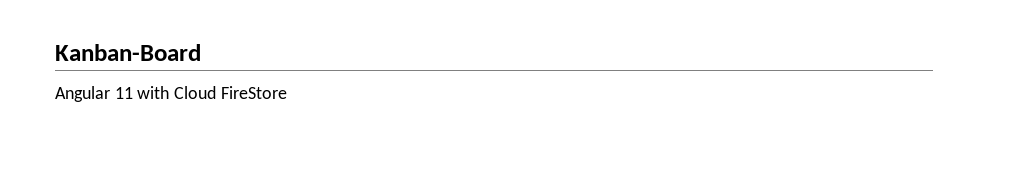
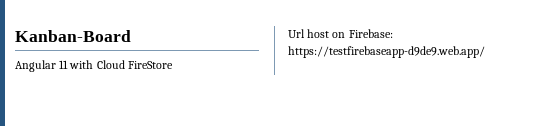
+ Url host on Firebase: https://testfirebaseapp-d9de9.web.app/

